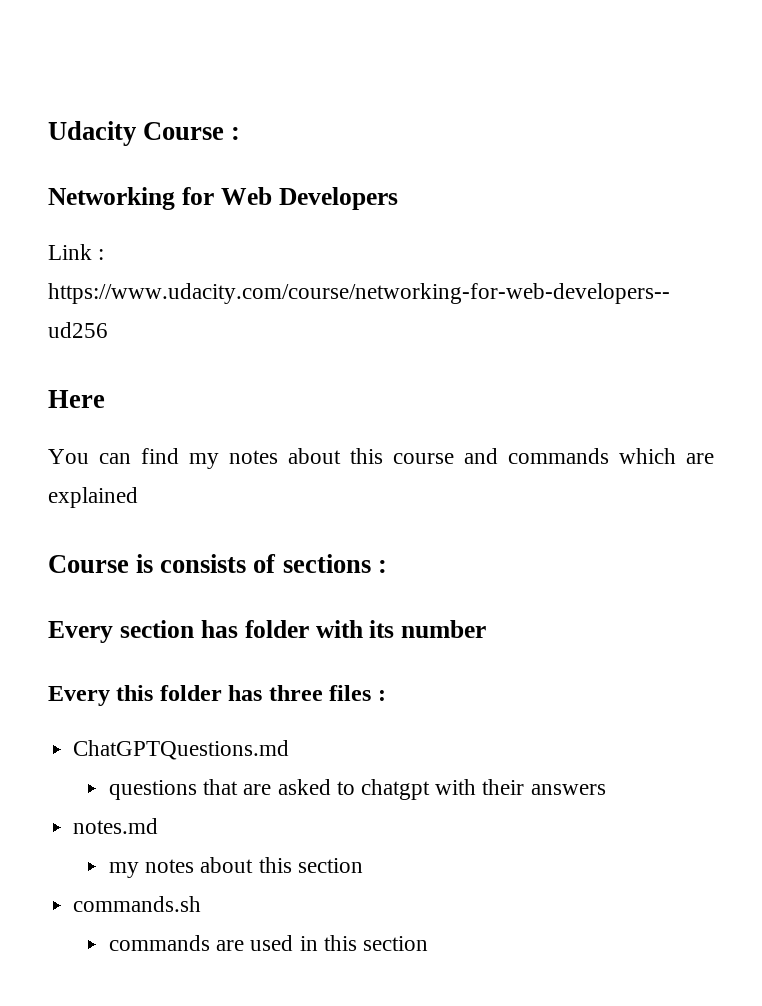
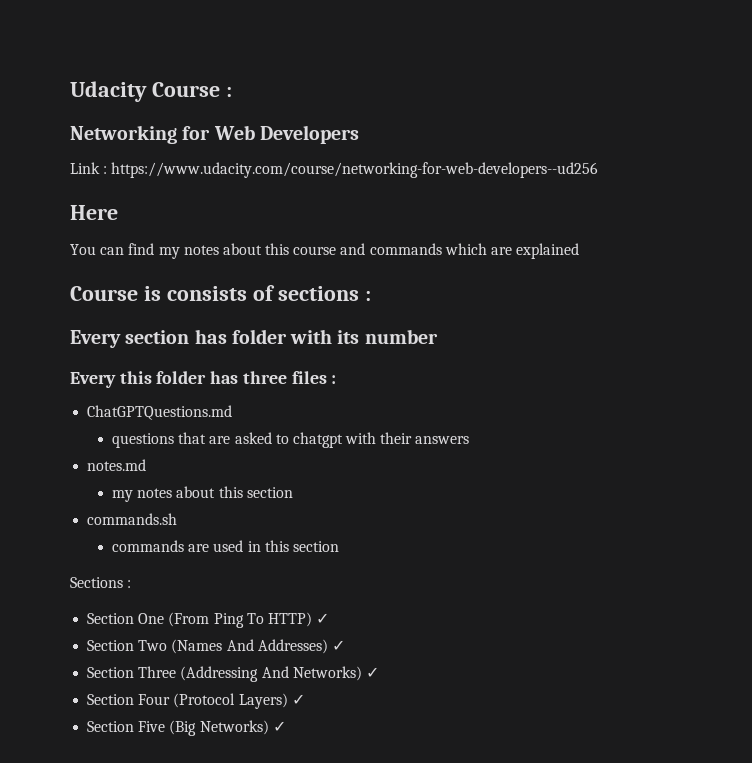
+ Sections :
+ Section One (From Ping To HTTP) ✓
+ Section Two (Names And Addresses) ✓
+ Section Three (Addressing And Networks) ✓
+ Section Four (Protocol Layers) ✓
+ Section Five (Big Networks) ✓

